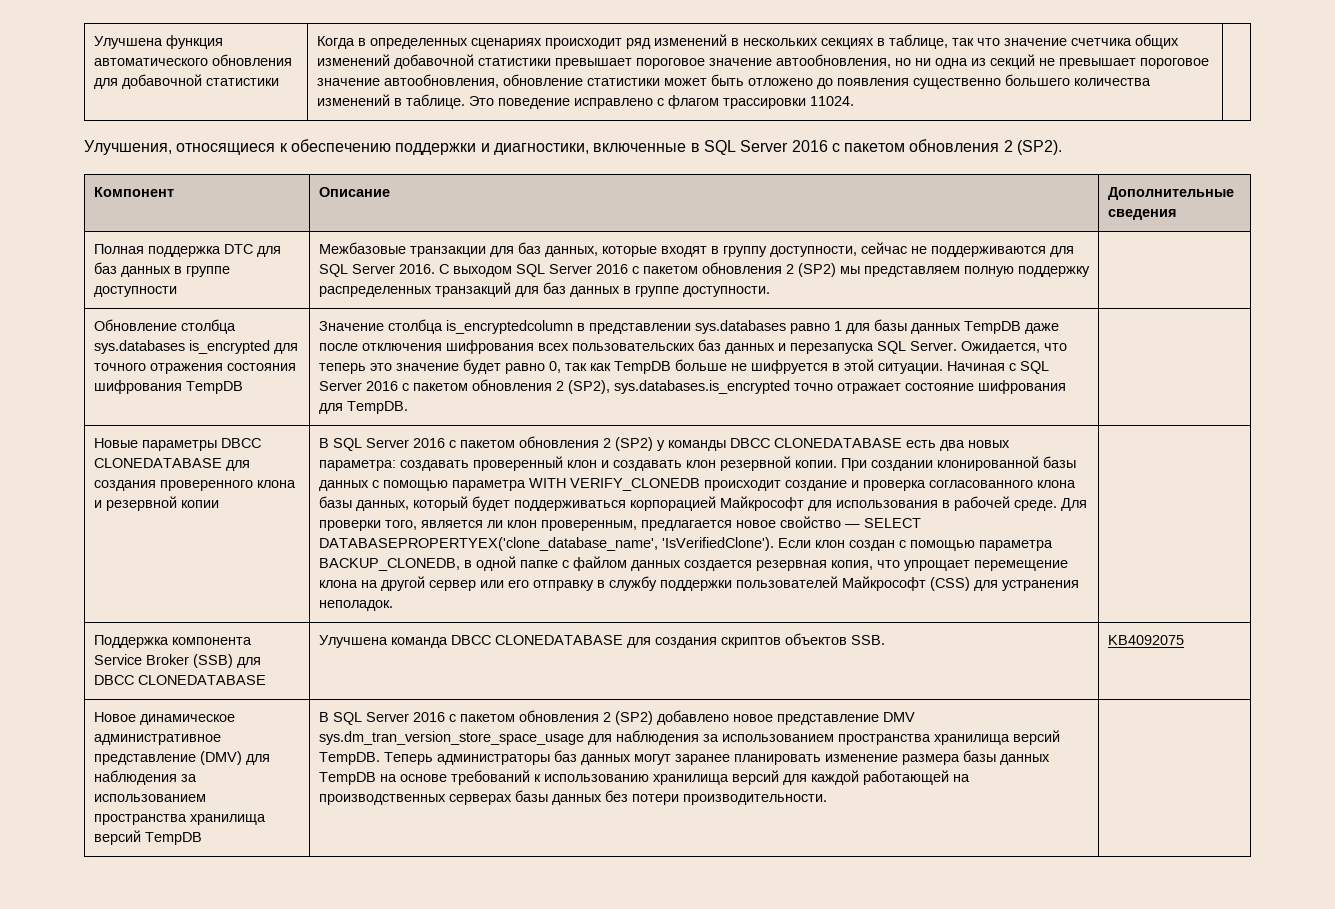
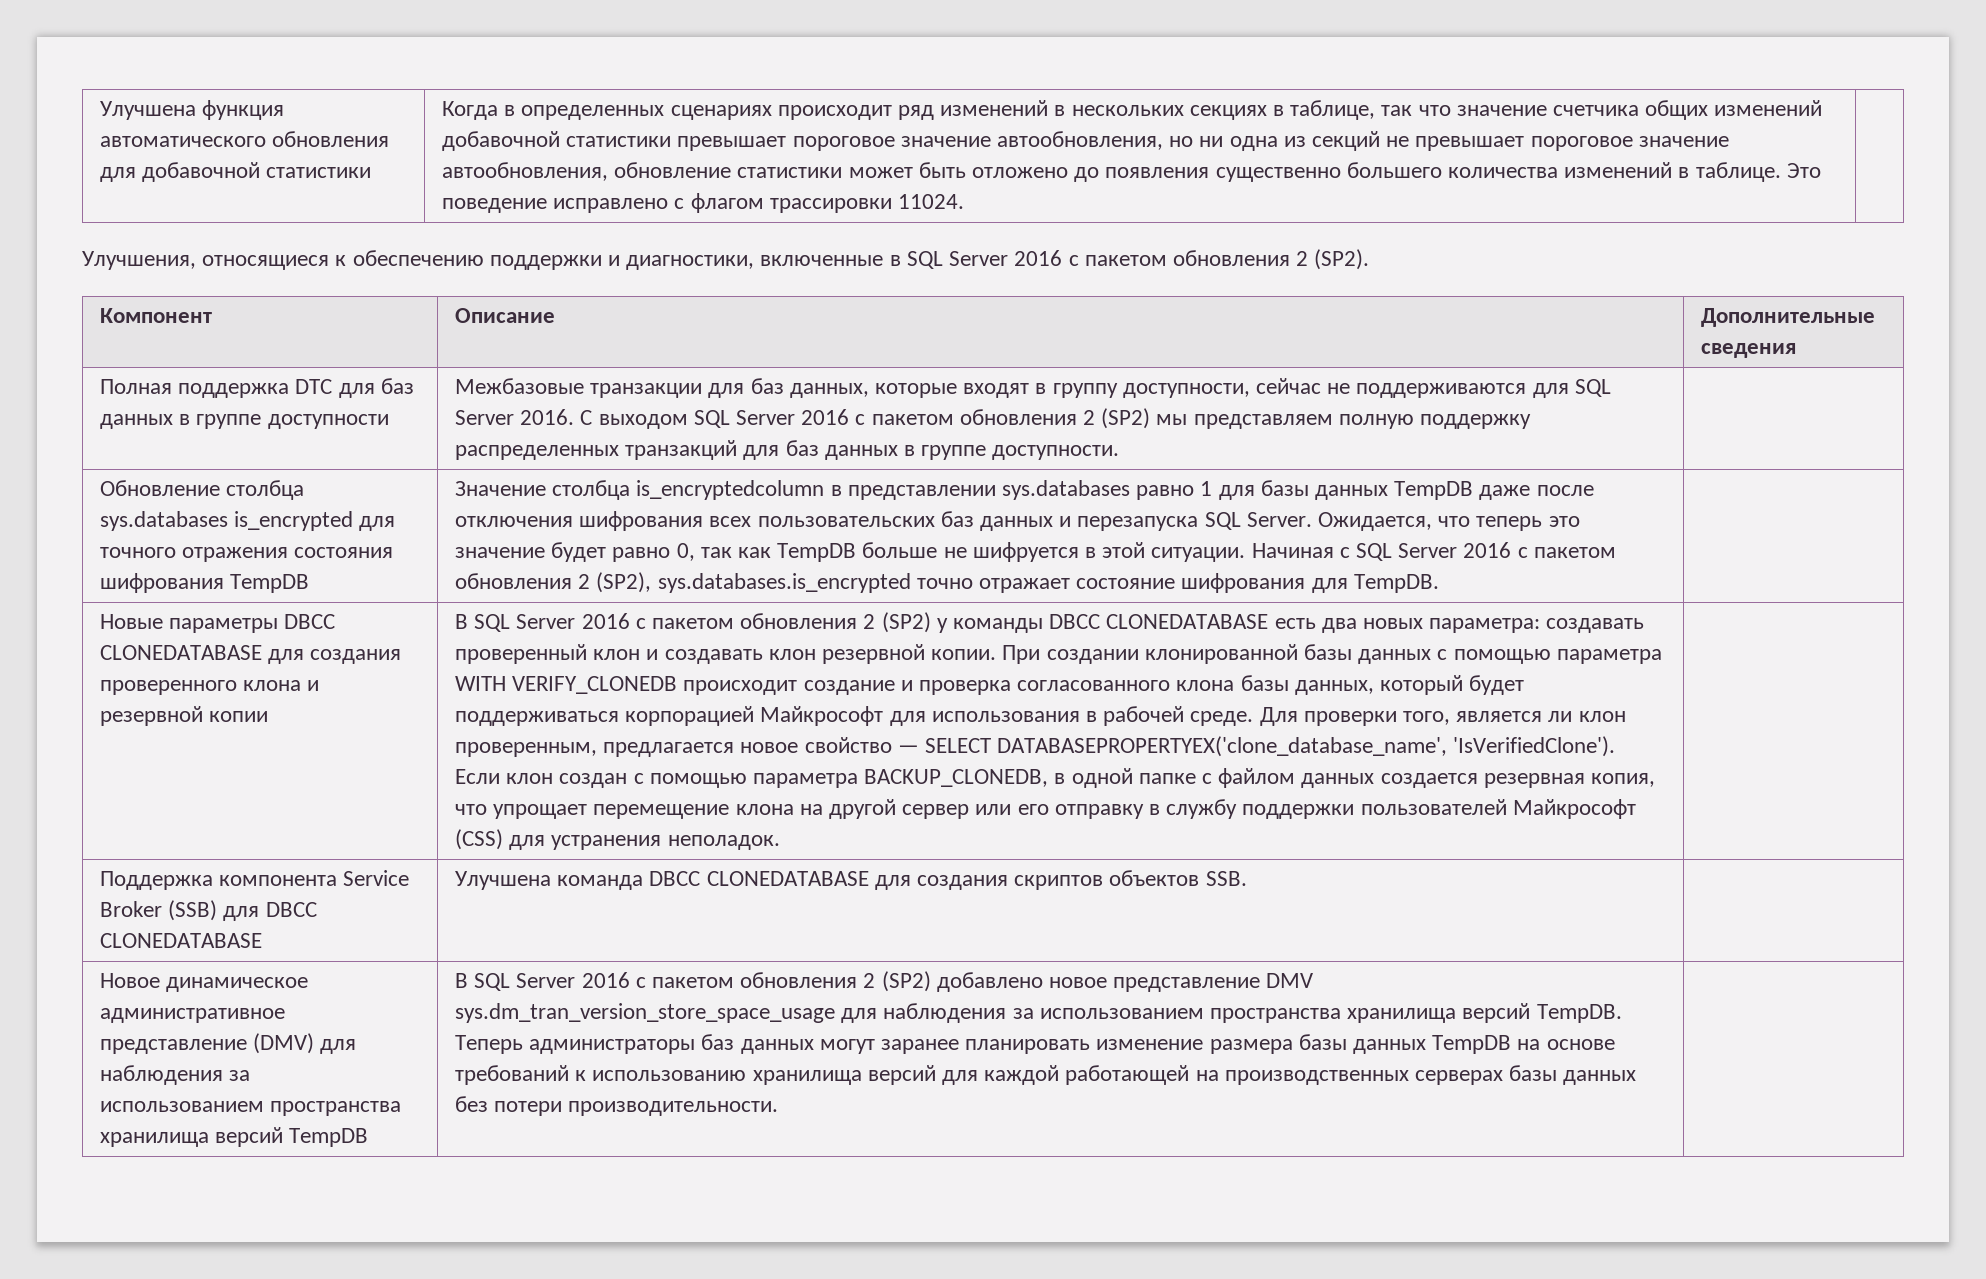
- Поддержка компонента Service Broker (SSB) для DBCC CLONEDATABASE | Улучшена команда DBCC CLONEDATABASE для создания скриптов объектов SSB. | KB4092075
+ Поддержка компонента Service Broker (SSB) для DBCC CLONEDATABASE | Улучшена команда DBCC CLONEDATABASE для создания скриптов объектов SSB. |

